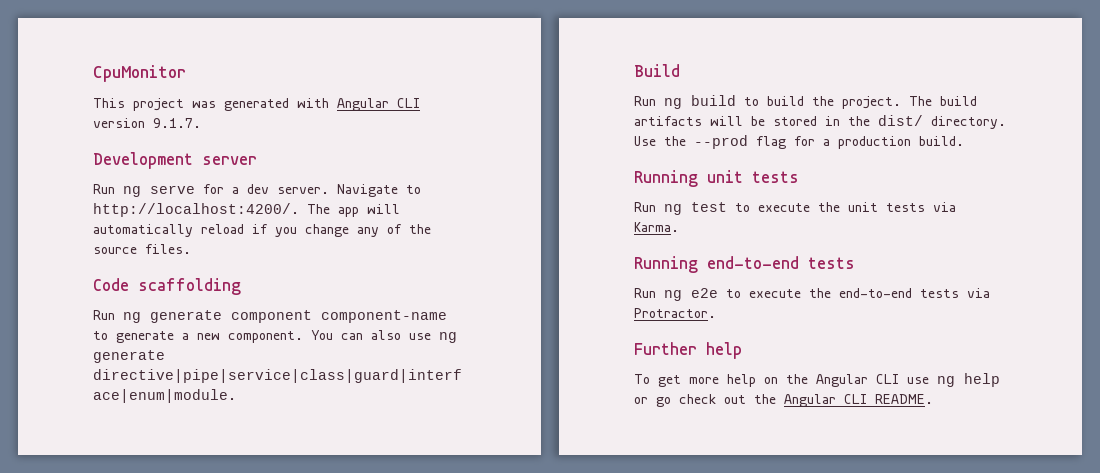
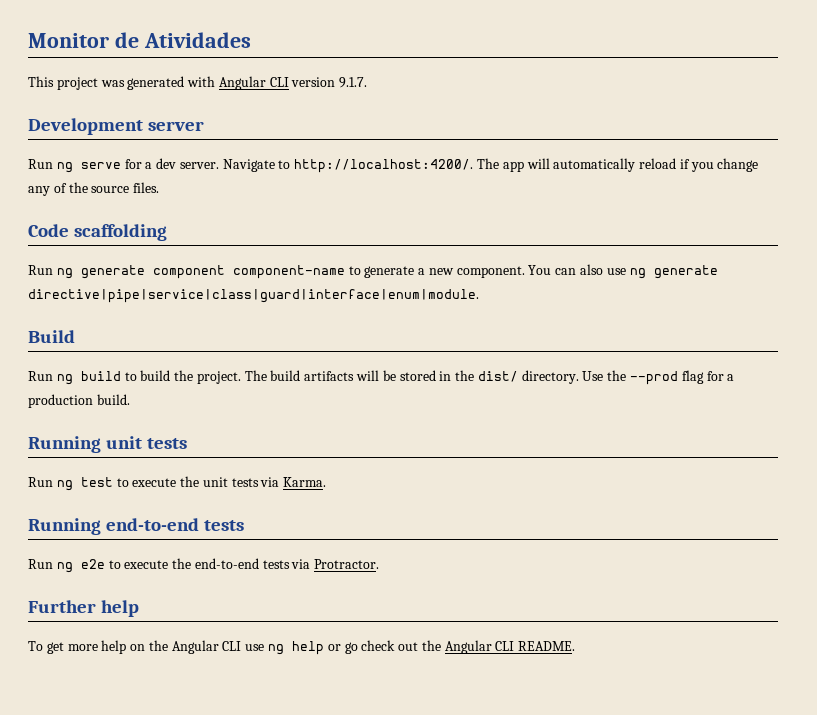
- CpuMonitor
+ Monitor de Atividades

